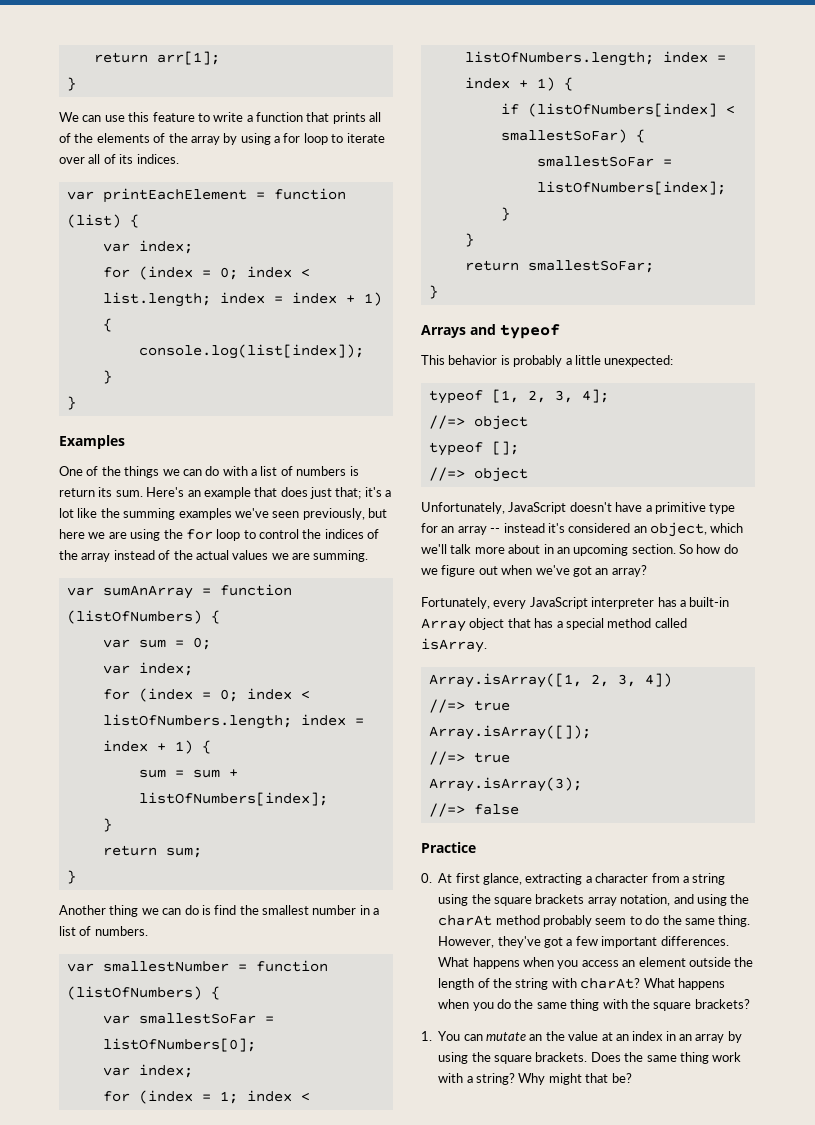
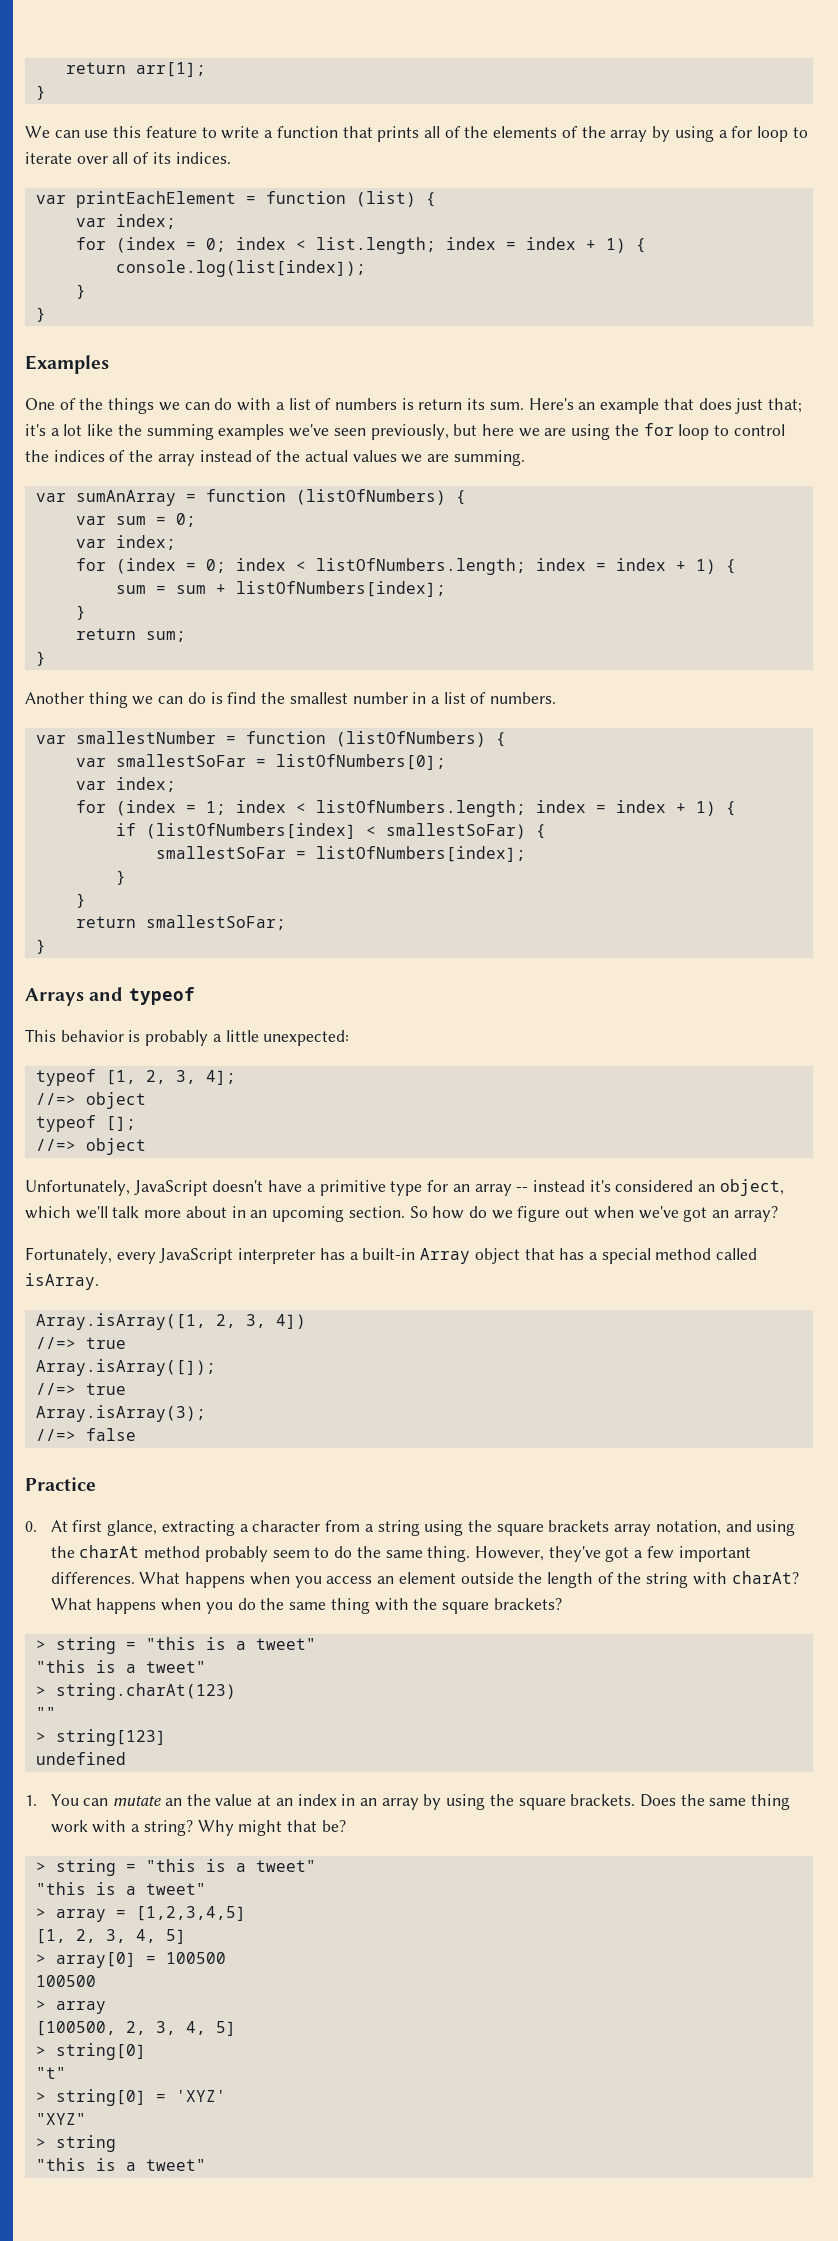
  What happens when you do the same thing with the square brackets?
+ > string = "this is a tweet"
+ "this is a tweet"
+ > string.charAt(123)
+ ""
+ > string[123]
+ undefined
  Why might that be?
+ > string = "this is a tweet"
+ "this is a tweet"
+ > array = [1,2,3,4,5]
+ [1, 2, 3, 4, 5]
+ > array[0] = 100500
+ 100500
+ > array
+ [100500, 2, 3, 4, 5]
+ > string[0]
+ "t"
+ > string[0] = 'XYZ'
+ "XYZ"
+ > string
+ "this is a tweet"

